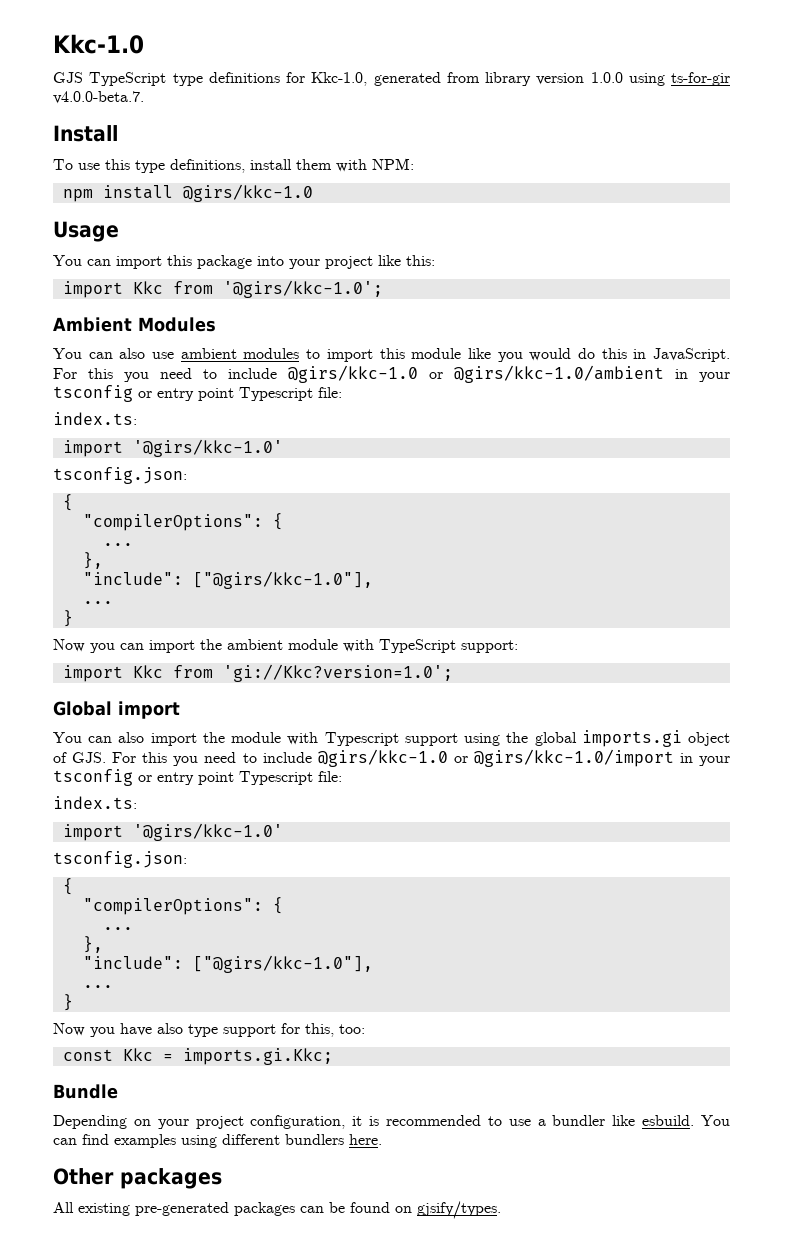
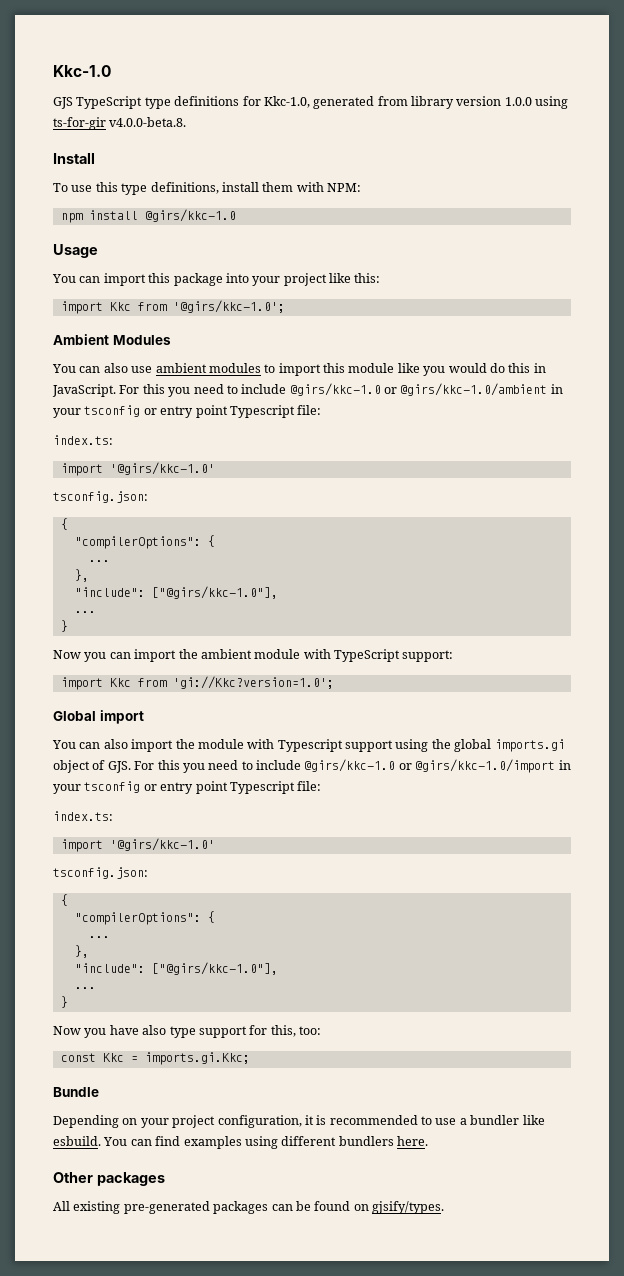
- GJS TypeScript type definitions for Kkc-1.0, generated from library version 1.0.0 using ts-for-gir v4.0.0-beta.7.
+ GJS TypeScript type definitions for Kkc-1.0, generated from library version 1.0.0 using ts-for-gir v4.0.0-beta.8.

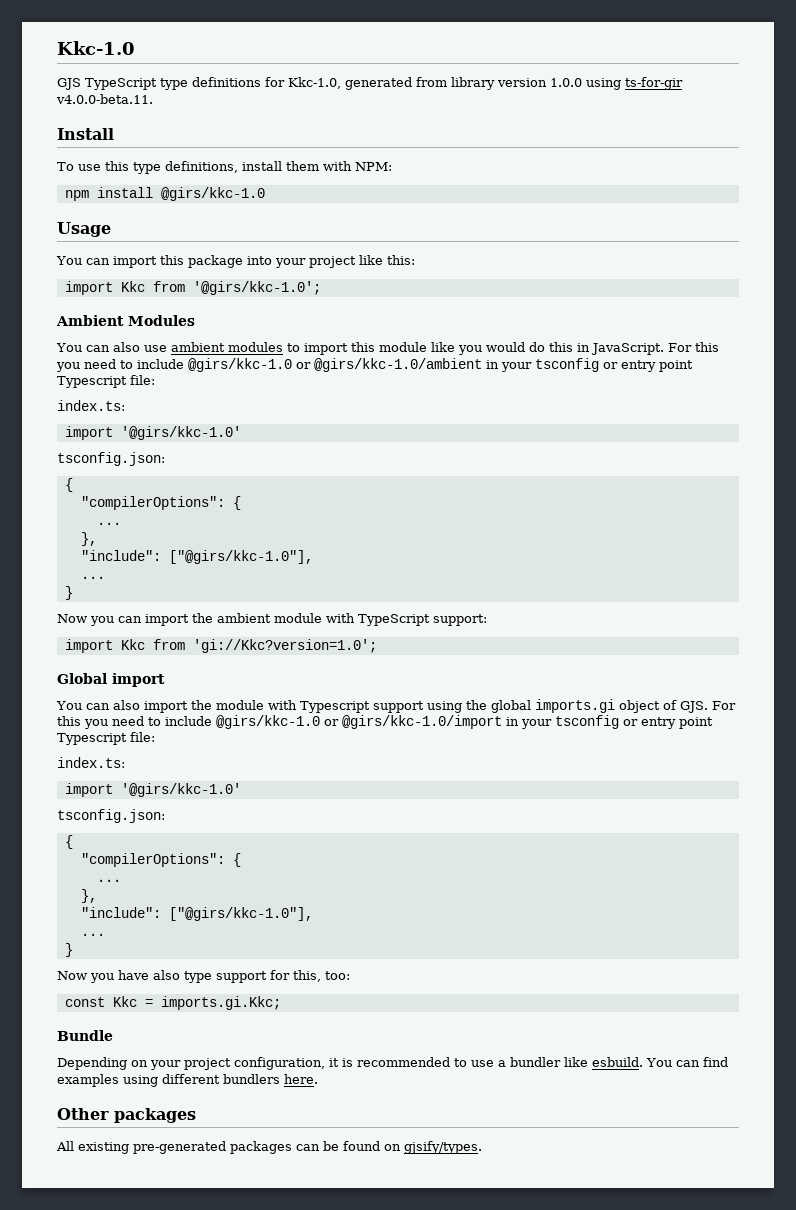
- GJS TypeScript type definitions for Kkc-1.0, generated from library version 1.0.0 using ts-for-gir v4.0.0-beta.8.
+ GJS TypeScript type definitions for Kkc-1.0, generated from library version 1.0.0 using ts-for-gir v4.0.0-beta.11.

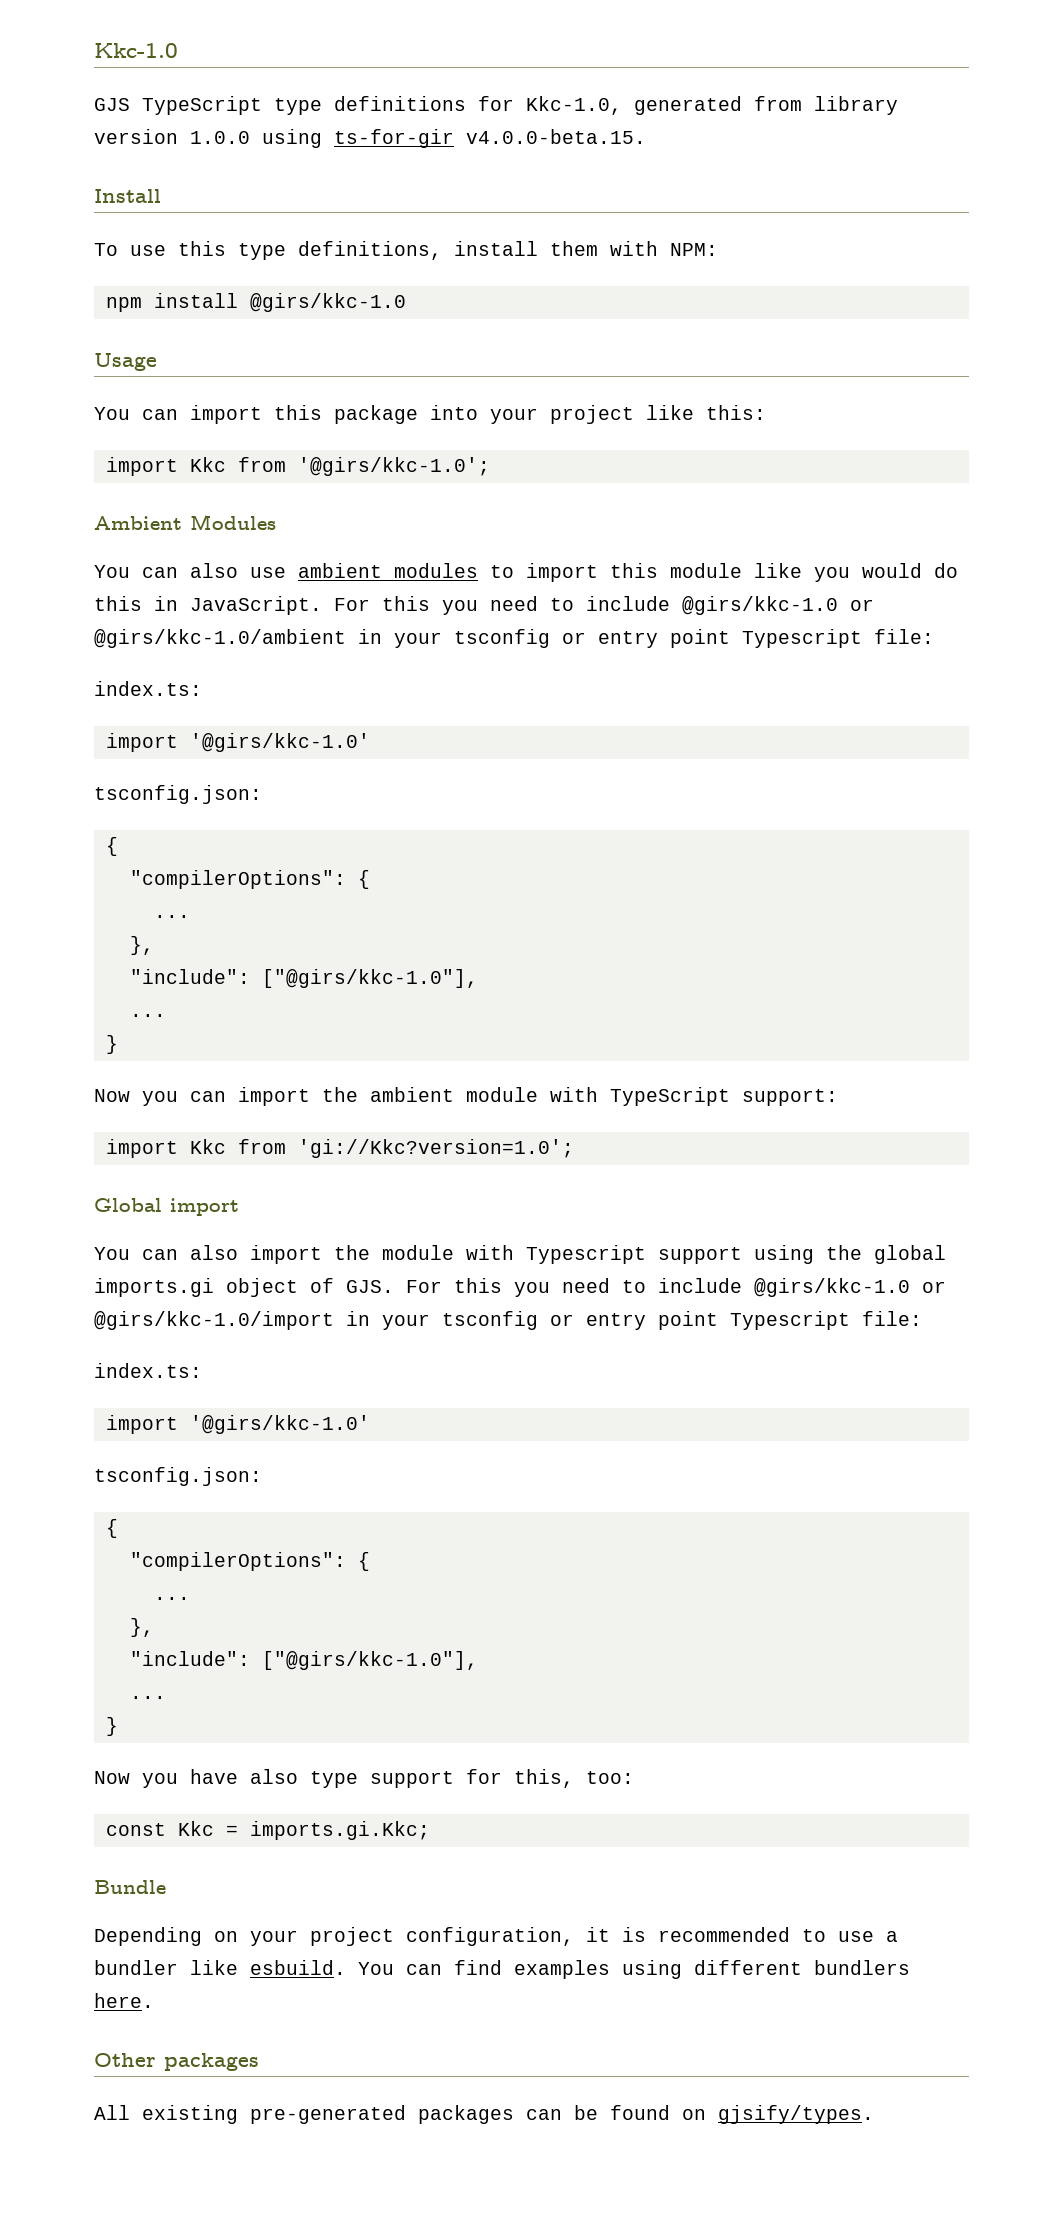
- GJS TypeScript type definitions for Kkc-1.0, generated from library version 1.0.0 using ts-for-gir v4.0.0-beta.11.
+ GJS TypeScript type definitions for Kkc-1.0, generated from library version 1.0.0 using ts-for-gir v4.0.0-beta.15.

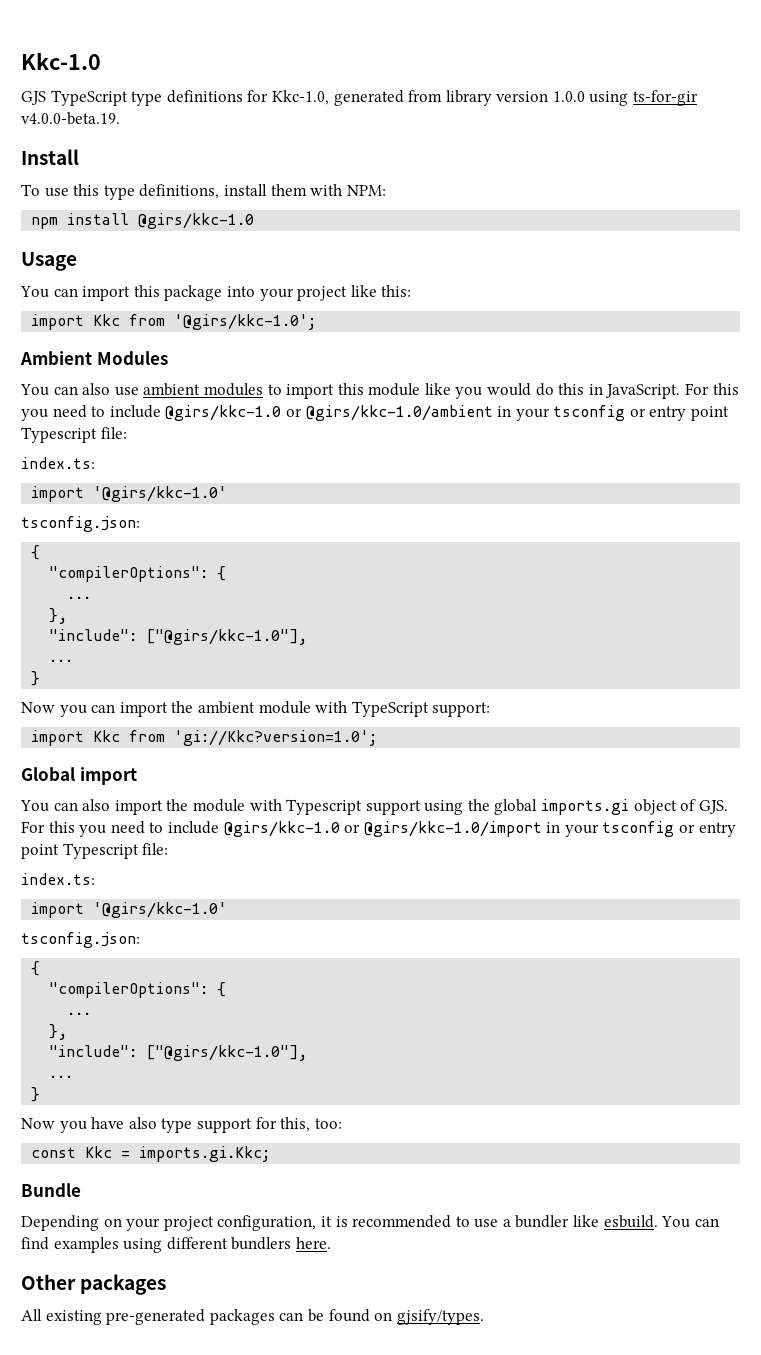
- GJS TypeScript type definitions for Kkc-1.0, generated from library version 1.0.0 using ts-for-gir v4.0.0-beta.15.
+ GJS TypeScript type definitions for Kkc-1.0, generated from library version 1.0.0 using ts-for-gir v4.0.0-beta.19.

